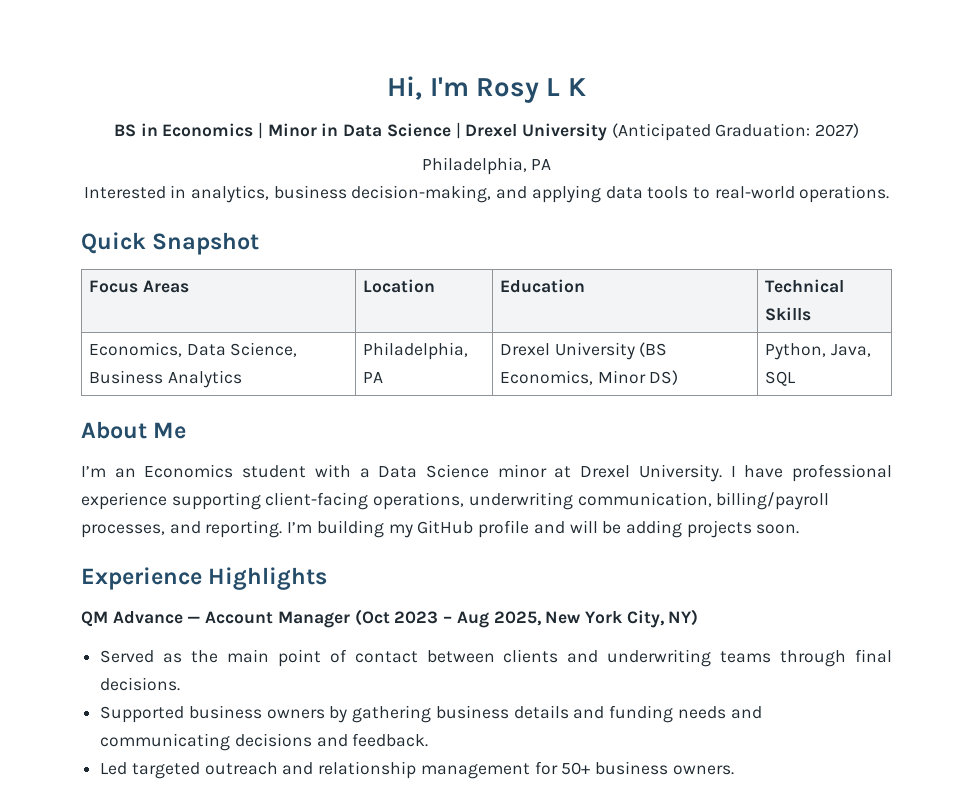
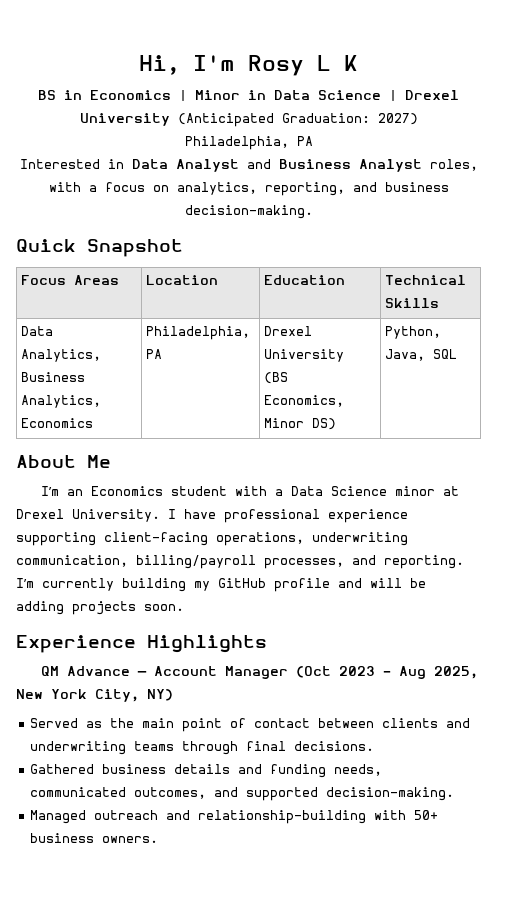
- Interested in analytics, business decision-making, and applying data tools to real-world operations.
+ Interested in Data Analyst and Business Analyst roles, with a focus on analytics, reporting, and business decision-making.
- Economics, Data Science, Business Analytics | Philadelphia, PA | Drexel University (BS Economics, Minor DS) | Python, Java, SQL
+ Data Analytics, Business Analytics, Economics | Philadelphia, PA | Drexel University (BS Economics, Minor DS) | Python, Java, SQL
- I’m building my GitHub profile and will be adding projects soon.
+ I’m currently building my GitHub profile and will be adding projects soon.
- Supported business owners by gathering business details and funding needs and communicating decisions and feedback.
- Led targeted outreach and relationship management for 50+ business owners.
+ Gathered business details and funding needs, communicated outcomes, and supported decision-making.
+ Managed outreach and relationship-building with 50+ business owners.

